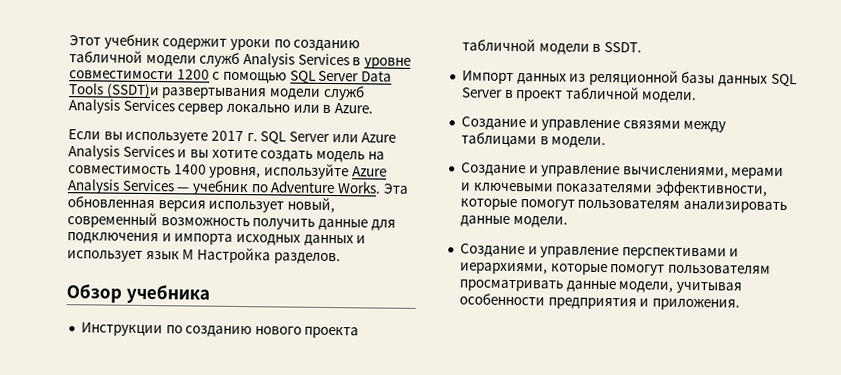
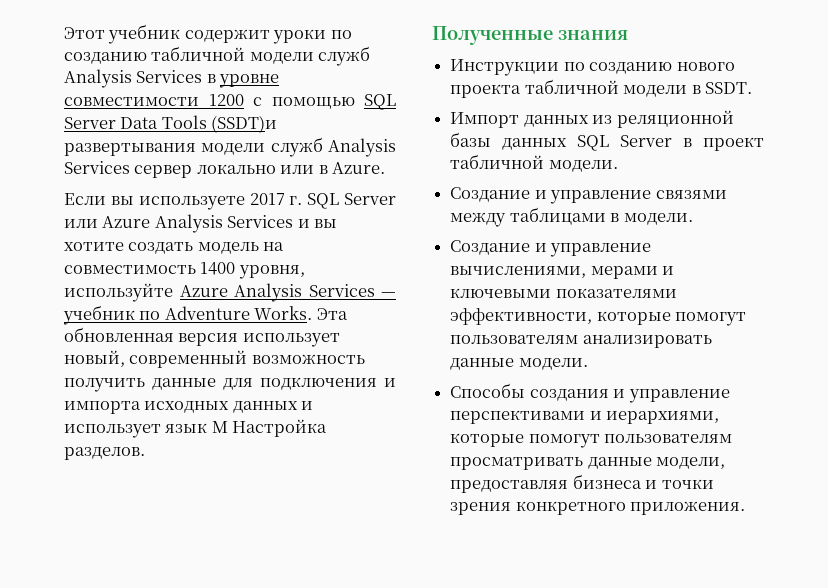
- Обзор учебника
+ Полученные знания
- Создание и управление перспективами и иерархиями, которые помогут пользователям просматривать данные модели, учитывая особенности предприятия и приложения.
+ Способы создания и управление перспективами и иерархиями, которые помогут пользователям просматривать данные модели, предоставляя бизнеса и точки зрения конкретного приложения.

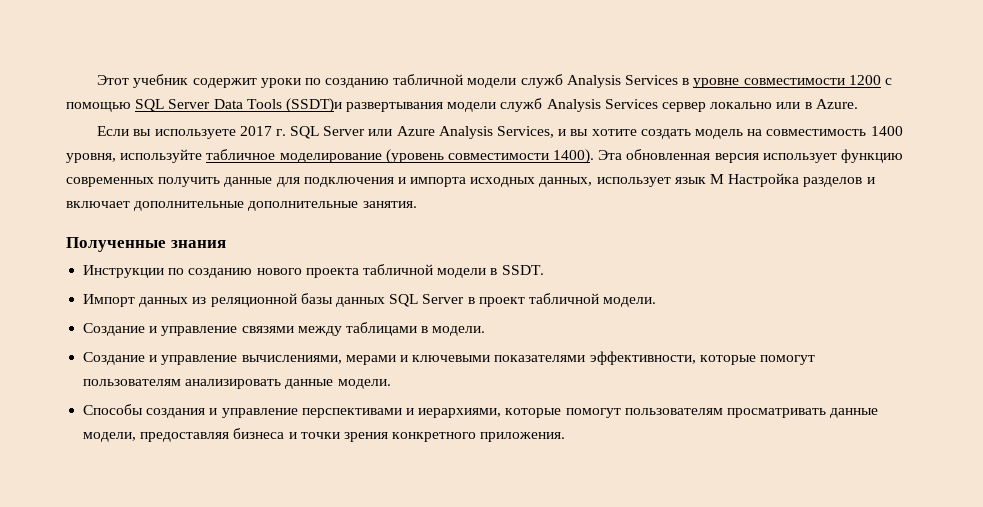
- Если вы используете 2017 г. SQL Server или Azure Analysis Services и вы хотите создать модель на совместимость 1400 уровня, используйте Azure Analysis Services — учебник по Adventure Works.
+ Если вы используете 2017 г. SQL Server или Azure Analysis Services, и вы хотите создать модель на совместимость 1400 уровня, используйте табличное моделирование (уровень совместимости 1400).
- Эта обновленная версия использует новый, современный возможность получить данные для подключения и импорта исходных данных и использует язык M Настройка разделов.
+ Эта обновленная версия использует функцию современных получить данные для подключения и импорта исходных данных, использует язык M Настройка разделов и включает дополнительные дополнительные занятия.

